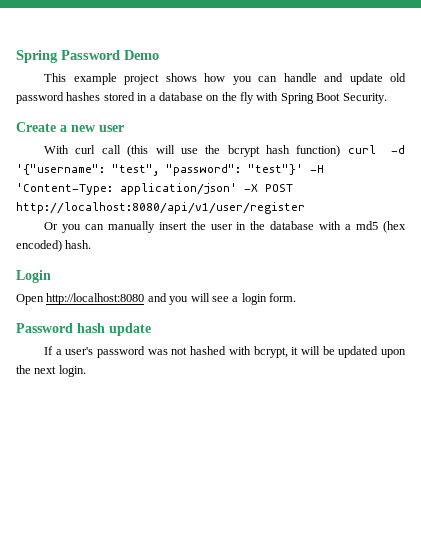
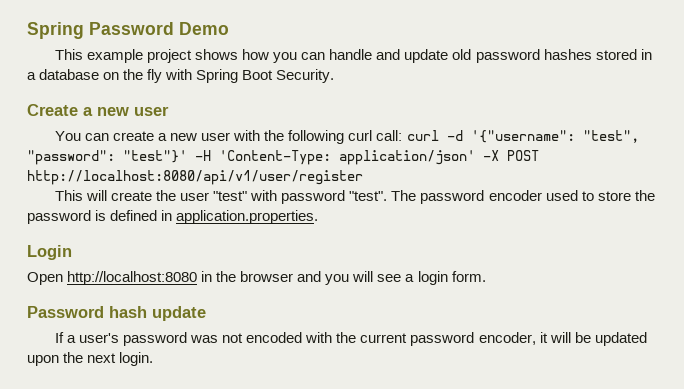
- With curl call (this will use the bcrypt hash function) curl -d '{"username": "test", "password": "test"}' -H 'Content-Type: application/json' -X POST http://localhost:8080/api/v1/user/register
+ You can create a new user with the following curl call: curl -d '{"username": "test", "password": "test"}' -H 'Content-Type: application/json' -X POST http://localhost:8080/api/v1/user/register
- Or you can manually insert the user in the database with a md5 (hex encoded) hash.
+ This will create the user "test" with password "test". The password encoder used to store the password is defined in application.properties.
- Open http://localhost:8080 and you will see a login form.
+ Open http://localhost:8080 in the browser and you will see a login form.
- If a user's password was not hashed with bcrypt, it will be updated upon the next login.
+ If a user's password was not encoded with the current password encoder, it will be updated upon the next login.

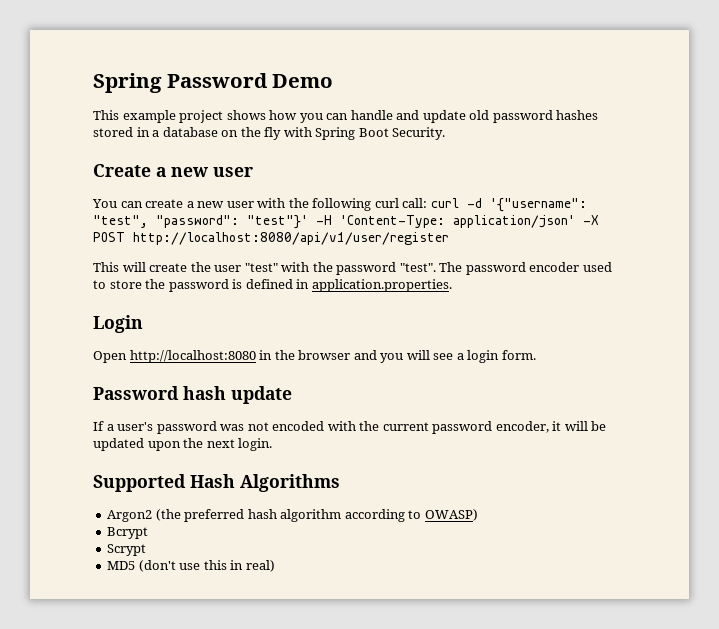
- This will create the user "test" with password "test".
+ This will create the user "test" with the password "test".
+ Supported Hash Algorithms
+ Argon2 (the preferred hash algorithm according to OWASP)
+ Bcrypt
+ Scrypt
+ MD5 (don't use this in real)

